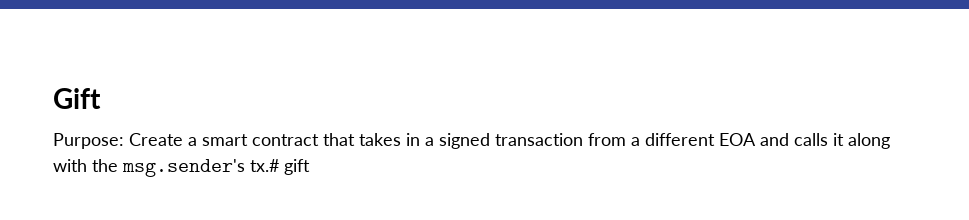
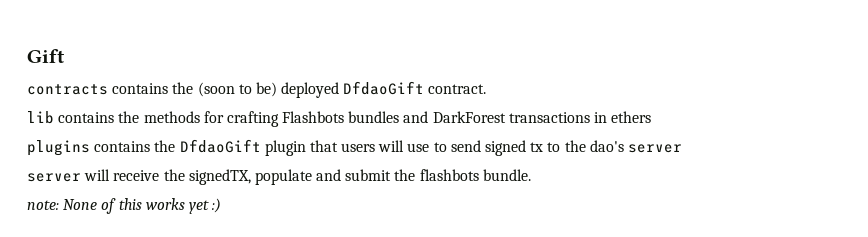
- Purpose: Create a smart contract that takes in a signed transaction from a different EOA and calls it along with the msg.sender's tx.# gift
+ contracts contains the (soon to be) deployed DfdaoGift contract.
+ lib contains the methods for crafting Flashbots bundles and DarkForest transactions in ethers
+ plugins contains the DfdaoGift plugin that users will use to send signed tx to the dao's server
+ server will receive the signedTX, populate and submit the flashbots bundle.
+ note: None of this works yet :)

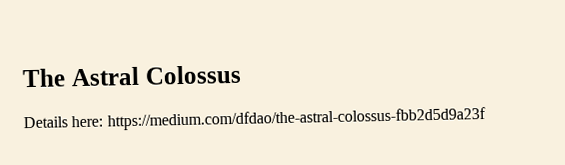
- Gift
- contracts contains the (soon to be) deployed DfdaoGift contract.
- lib contains the methods for crafting Flashbots bundles and DarkForest transactions in ethers
- plugins contains the DfdaoGift plugin that users will use to send signed tx to the dao's server
- server will receive the signedTX, populate and submit the flashbots bundle.
- note: None of this works yet :)
+ The Astral Colossus
+ Details here: https://medium.com/dfdao/the-astral-colossus-fbb2d5d9a23f

